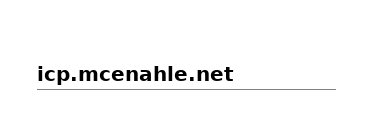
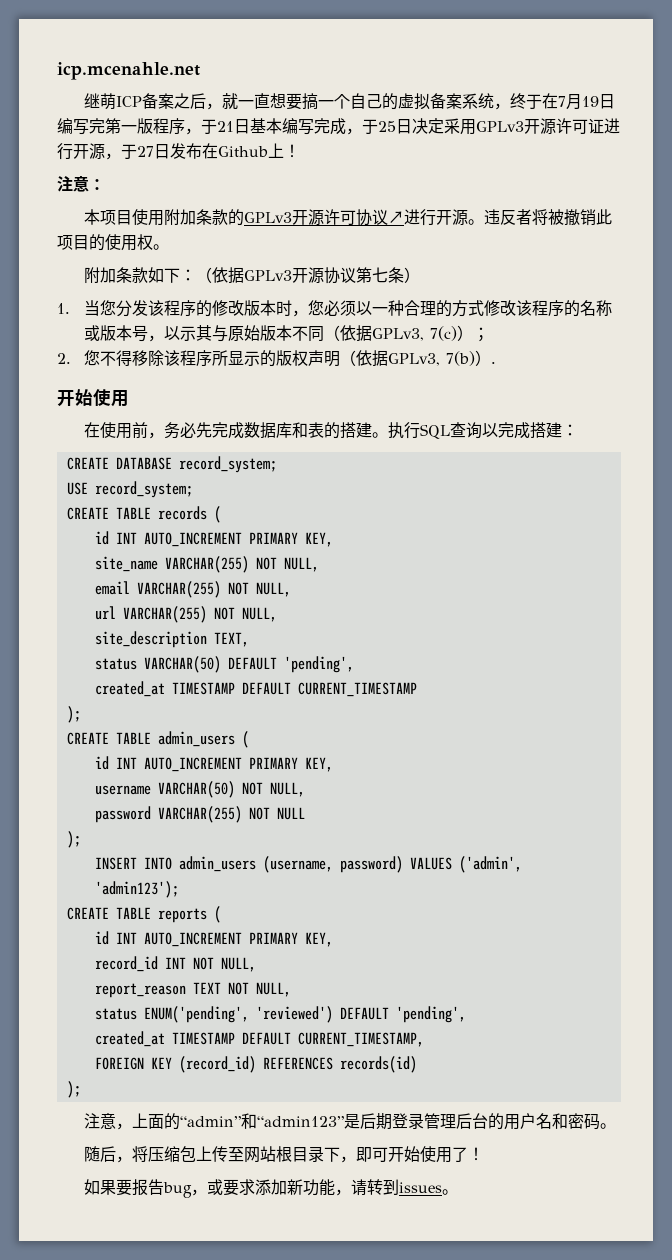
+ 继萌ICP备案之后，就一直想要搞一个自己的虚拟备案系统，终于在7月19日编写完第一版程序，于21日基本编写完成，于25日决定采用GPLv3开源许可证进行开源，于27日发布在Github上！
+ 注意：
+ 本项目使用附加条款的GPLv3开源许可协议↗进行开源。违反者将被撤销此项目的使用权。
+ 附加条款如下：（依据GPLv3开源协议第七条）
+ 1.当您分发该程序的修改版本时，您必须以一种合理的方式修改该程序的名称或版本号，以示其与原始版本不同（依据GPLv3, 7(c)）；
+ 2.您不得移除该程序所显示的版权声明（依据GPLv3, 7(b)）.
+ 开始使用
+ 在使用前，务必先完成数据库和表的搭建。执行SQL查询以完成搭建：
+ CREATE DATABASE record_system;
+ USE record_system;
+ CREATE TABLE records (
+ id INT AUTO_INCREMENT PRIMARY KEY,
+ site_name VARCHAR(255) NOT NULL,
+ email VARCHAR(255) NOT NULL,
+ url VARCHAR(255) NOT NULL,
+ site_description TEXT,
+ status VARCHAR(50) DEFAULT 'pending',
+ created_at TIMESTAMP DEFAULT CURRENT_TIMESTAMP
+ );
+ CREATE TABLE admin_users (
+ id INT AUTO_INCREMENT PRIMARY KEY,
+ username VARCHAR(50) NOT NULL,
+ password VARCHAR(255) NOT NULL
+ );
+ INSERT INTO admin_users (username, password) VALUES ('admin', 'admin123');
+ CREATE TABLE reports (
+ id INT AUTO_INCREMENT PRIMARY KEY,
+ record_id INT NOT NULL,
+ report_reason TEXT NOT NULL,
+ status ENUM('pending', 'reviewed') DEFAULT 'pending',
+ created_at TIMESTAMP DEFAULT CURRENT_TIMESTAMP,
+ FOREIGN KEY (record_id) REFERENCES records(id)
+ );
+ 注意，上面的“admin”和“admin123”是后期登录管理后台的用户名和密码。
+ 随后，将压缩包上传至网站根目录下，即可开始使用了！
+ 如果要报告bug，或要求添加新功能，请转到issues。

